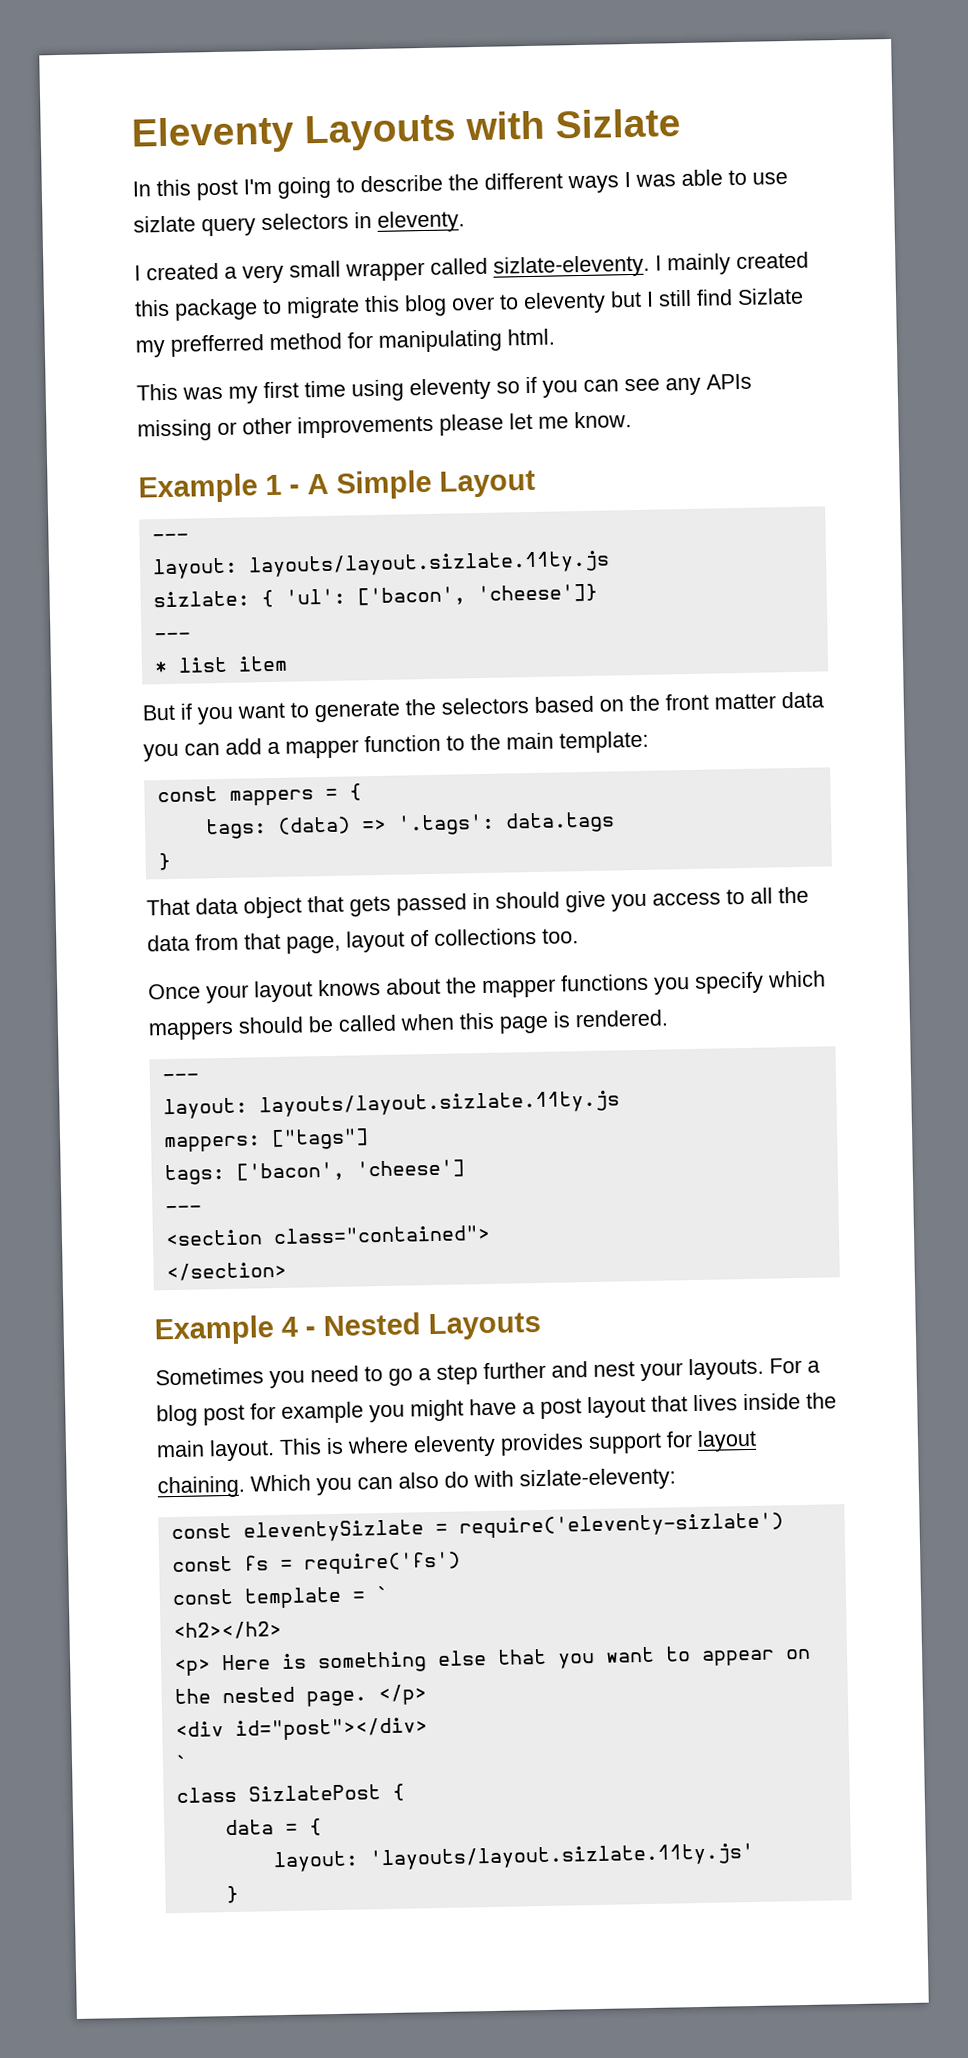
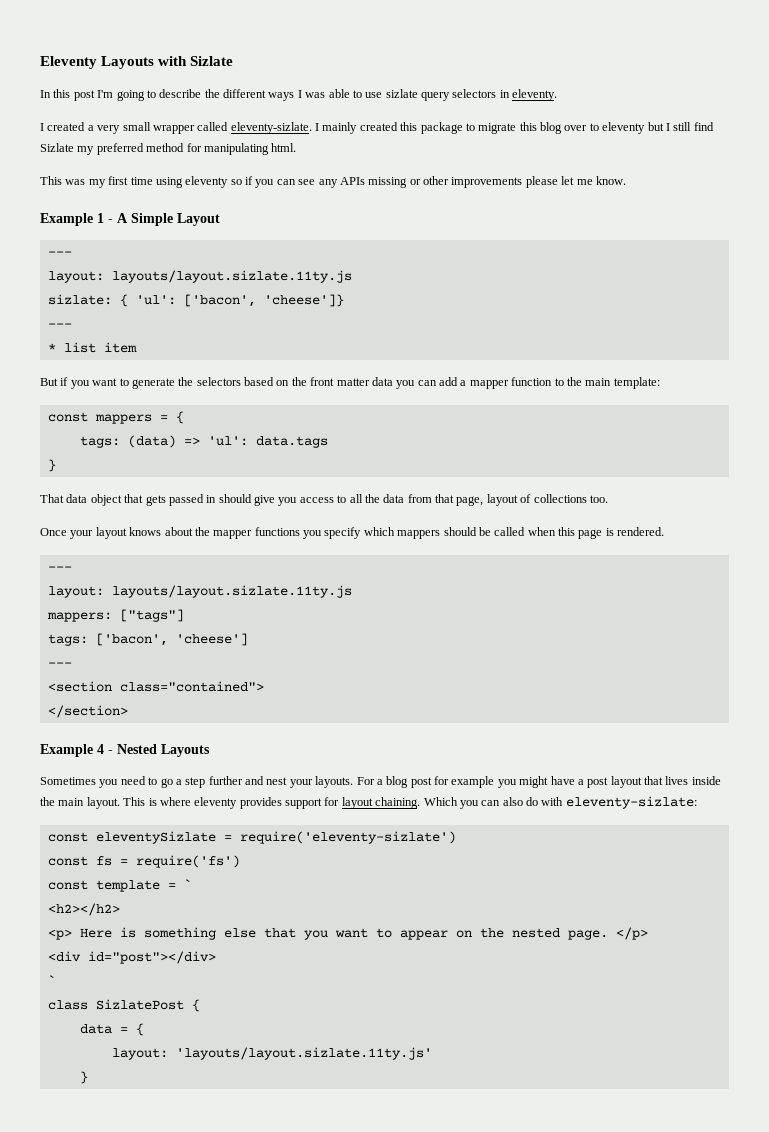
- I created a very small wrapper called sizlate-eleventy.
+ I created a very small wrapper called eleventy-sizlate.
- I mainly created this package to migrate this blog over to eleventy but I still find Sizlate my prefferred method for manipulating html.
+ I mainly created this package to migrate this blog over to eleventy but I still find Sizlate my preferred method for manipulating html.
- tags: (data) => '.tags': data.tags
+ tags: (data) => 'ul': data.tags
- Which you can also do with sizlate-eleventy:
+ Which you can also do with eleventy-sizlate:

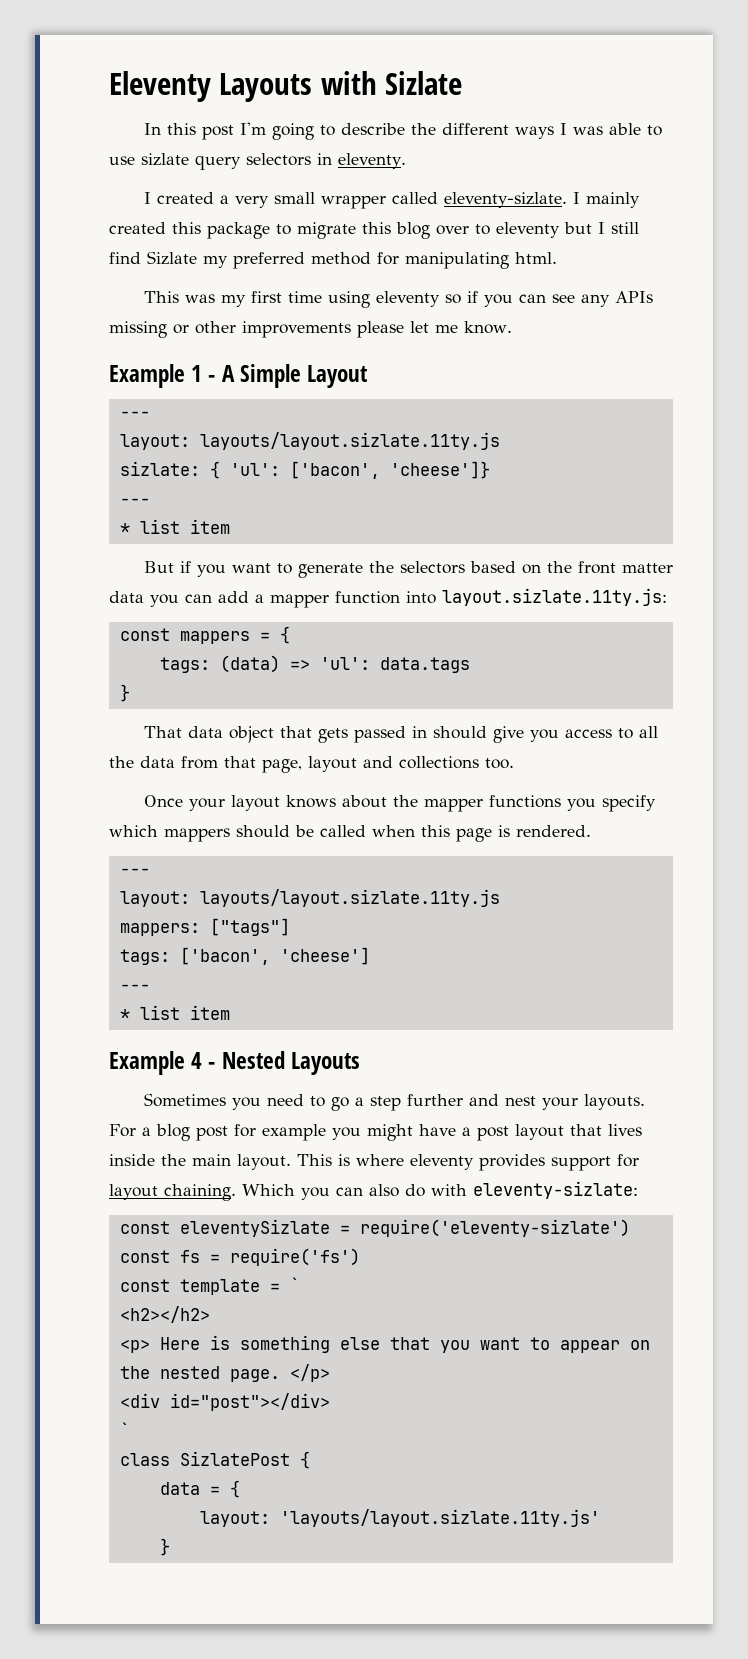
- But if you want to generate the selectors based on the front matter data you can add a mapper function to the main template:
+ But if you want to generate the selectors based on the front matter data you can add a mapper function into layout.sizlate.11ty.js:
- That data object that gets passed in should give you access to all the data from that page, layout of collections too.
+ That data object that gets passed in should give you access to all the data from that page, layout and collections too.
  tags: ['bacon', 'cheese']
  ---
- <section class="contained">
- </section>
+ * list item

